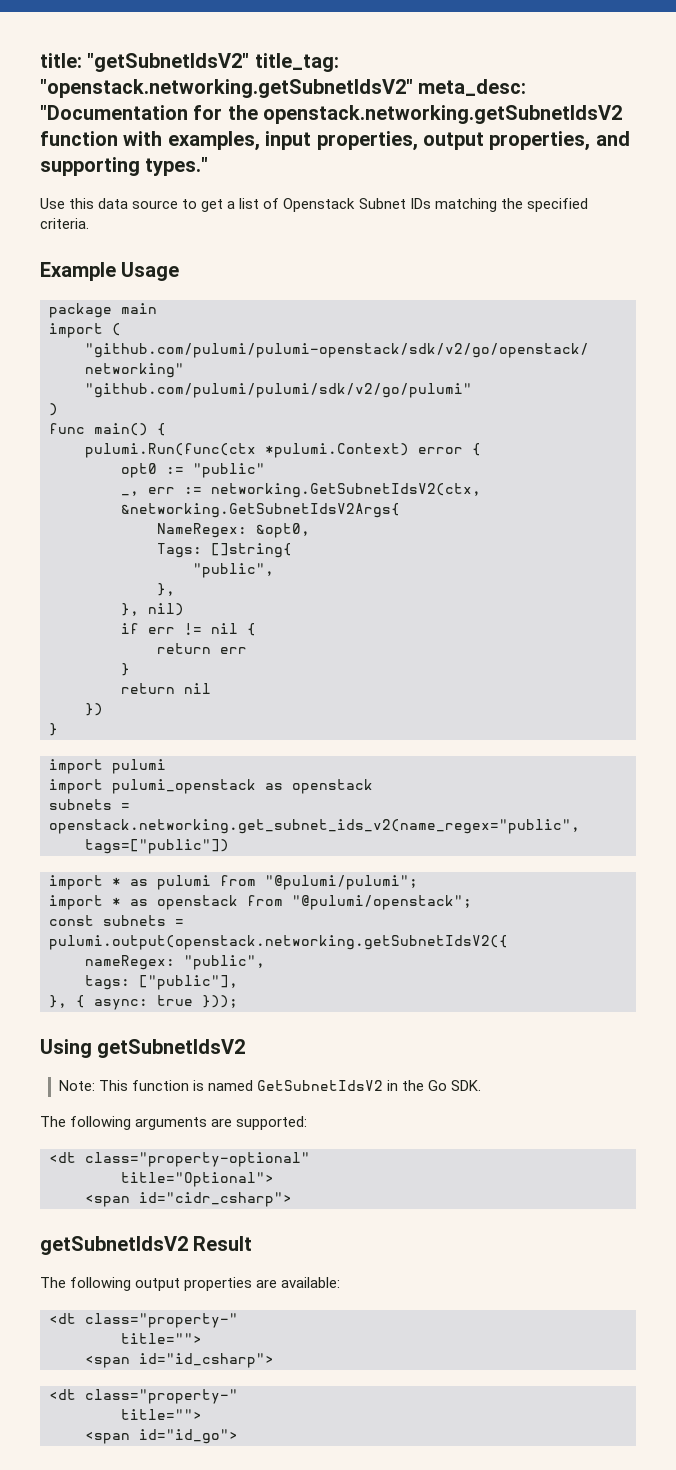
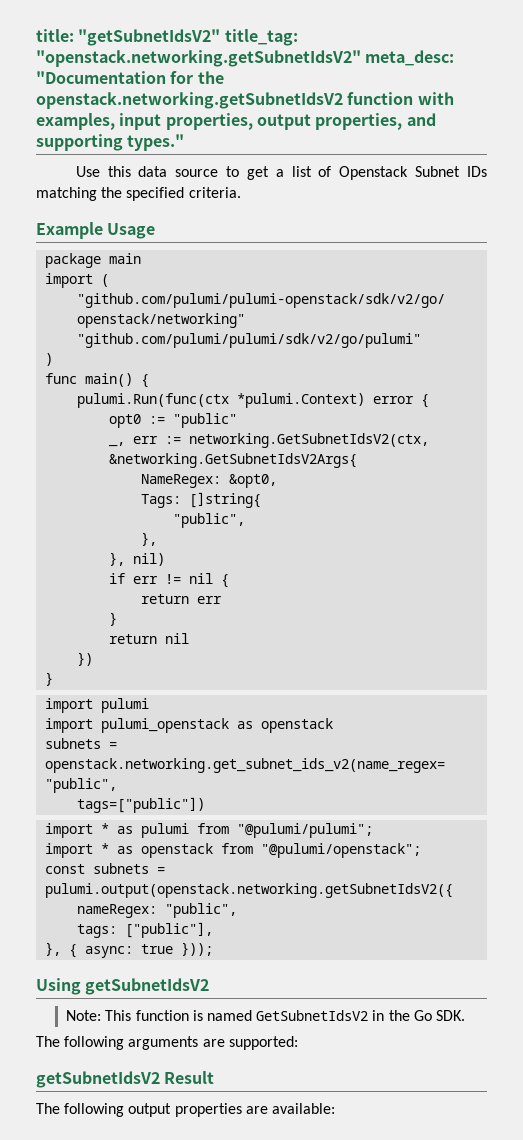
- <dt class="property-optional"
- title="Optional">
- <span id="cidr_csharp">
  The following output properties are available:
- <dt class="property-"
- title="">
- <span id="id_csharp">
- <dt class="property-"
- title="">
- <span id="id_go">

